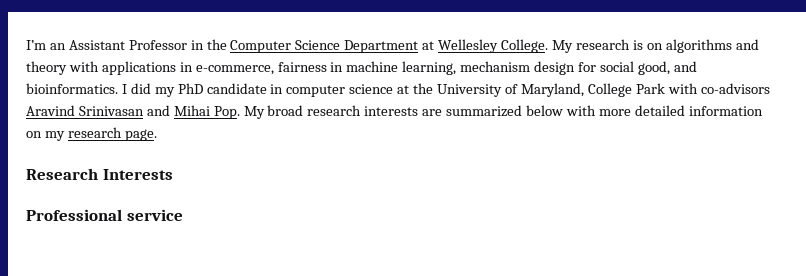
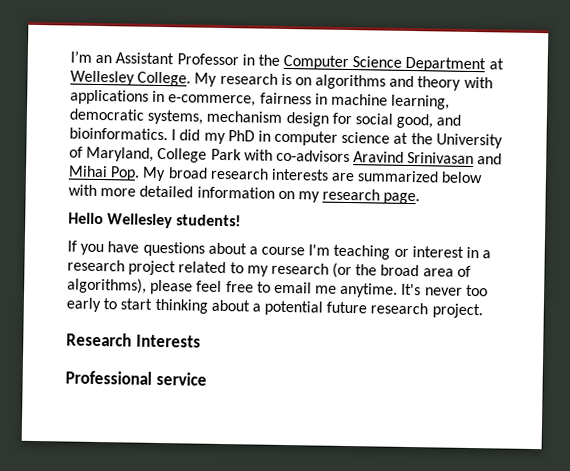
- My research is on algorithms and theory with applications in e-commerce, fairness in machine learning, mechanism design for social good, and bioinformatics.
+ My research is on algorithms and theory with applications in e-commerce, fairness in machine learning, democratic systems, mechanism design for social good, and bioinformatics.
- I did my PhD candidate in computer science at the University of Maryland, College Park with co-advisors Aravind Srinivasan and Mihai Pop. My broad research interests are summarized below with more detailed information on my research page.
+ I did my PhD in computer science at the University of Maryland, College Park with co-advisors Aravind Srinivasan and Mihai Pop. My broad research interests are summarized below with more detailed information on my research page.
+ Hello Wellesley students!
+ If you have questions about a course I'm teaching or interest in a research project related to my research (or the broad area of algorithms), please feel free to email me anytime. It's never too early to start thinking about a potential future research project.

